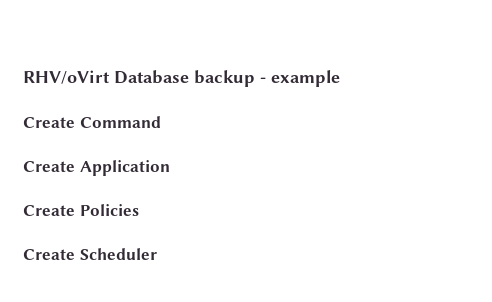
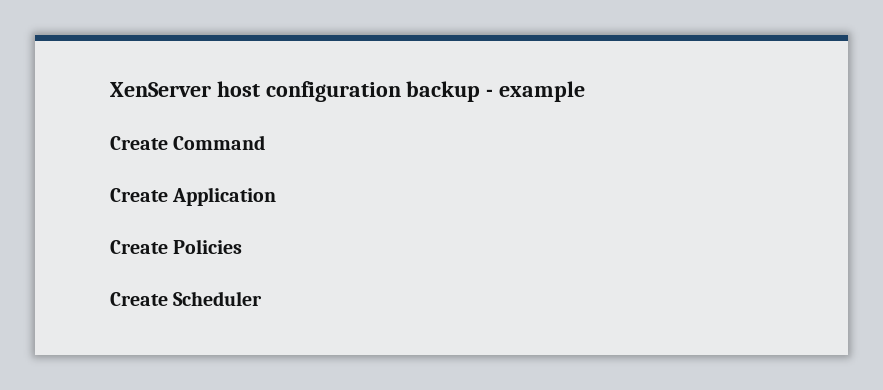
- RHV/oVirt Database backup - example
+ XenServer host configuration backup - example

